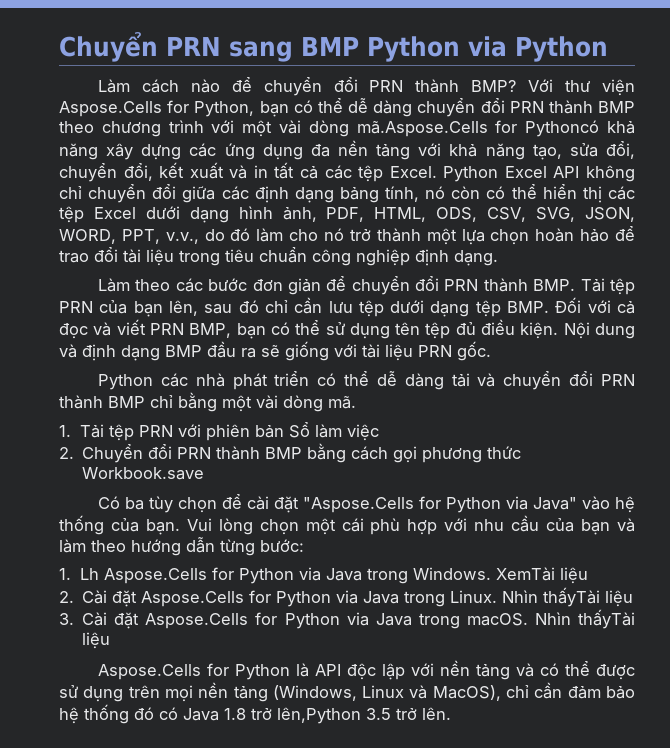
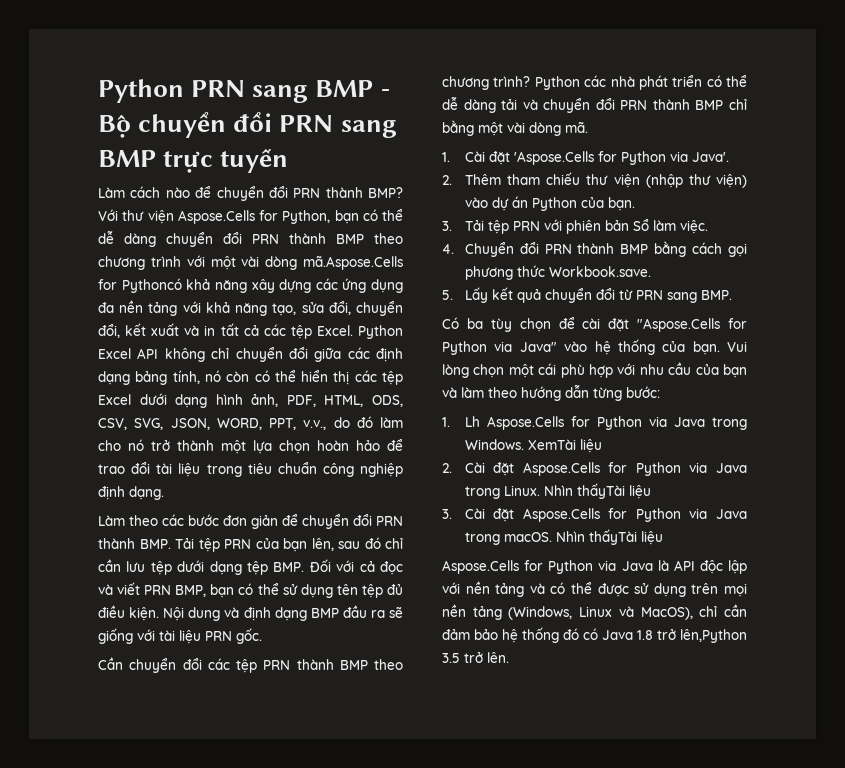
- Chuyển PRN sang BMP Python via Python
+ Python PRN sang BMP - Bộ chuyển đổi PRN sang BMP trực tuyến
+ Cần chuyển đổi các tệp PRN thành BMP theo chương trình?
- 1. Tải tệp PRN với phiên bản Sổ làm việc
- 2. Chuyển đổi PRN thành BMP bằng cách gọi phương thức Workbook.save
+ 1. Cài đặt 'Aspose.Cells for Python via Java'.
+ 2. Thêm tham chiếu thư viện (nhập thư viện) vào dự án Python của bạn.
+ 3. Tải tệp PRN với phiên bản Sổ làm việc.
+ 4. Chuyển đổi PRN thành BMP bằng cách gọi phương thức Workbook.save.
+ 5. Lấy kết quả chuyển đổi từ PRN sang BMP.
- Aspose.Cells for Python là API độc lập với nền tảng và có thể được sử dụng trên mọi nền tảng (Windows, Linux và MacOS), chỉ cần đảm bảo hệ thống đó có Java 1.8 trở lên,Python 3.5 trở lên.
+ Aspose.Cells for Python via Java là API độc lập với nền tảng và có thể được sử dụng trên mọi nền tảng (Windows, Linux và MacOS), chỉ cần đảm bảo hệ thống đó có Java 1.8 trở lên,Python 3.5 trở lên.

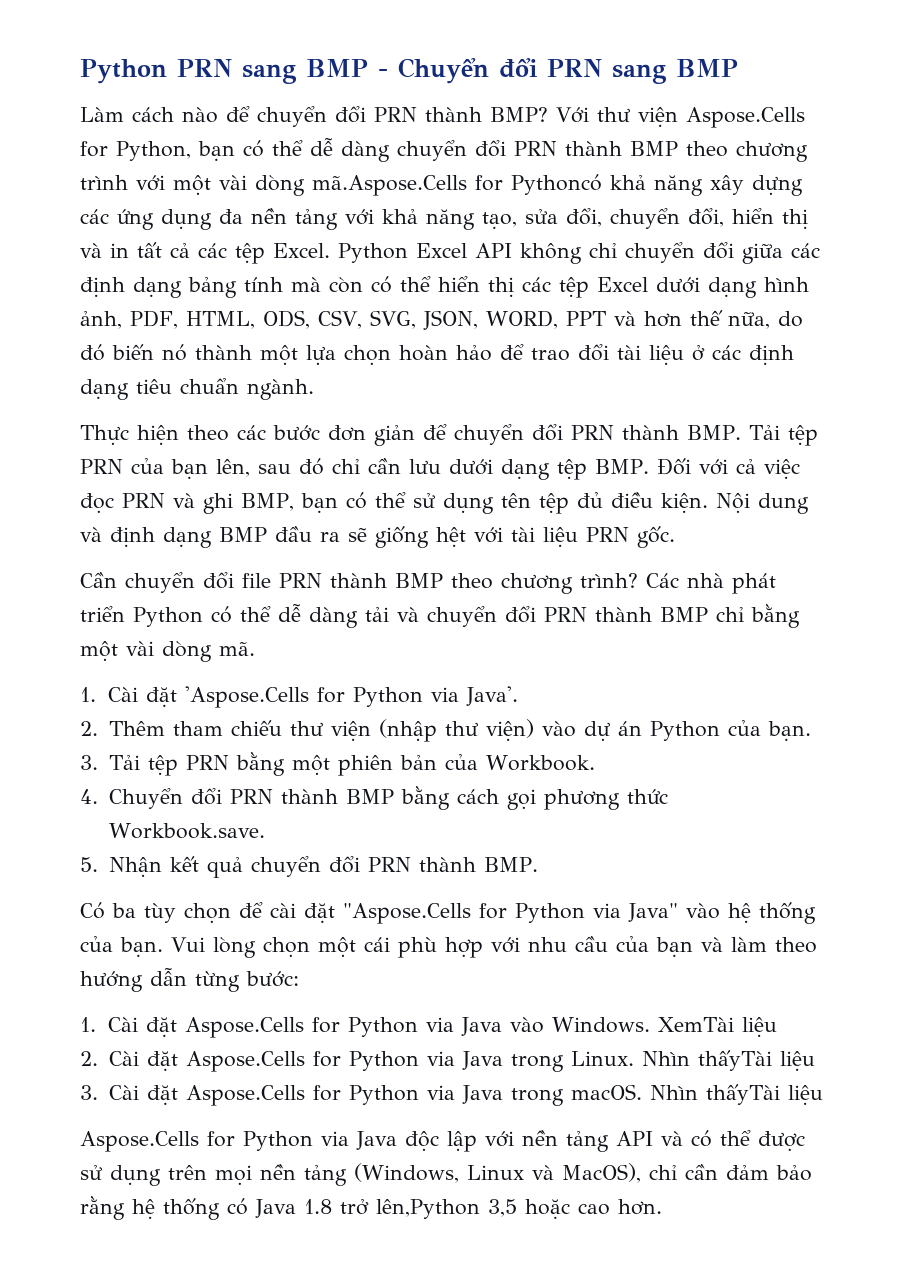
- Python PRN sang BMP - Bộ chuyển đổi PRN sang BMP trực tuyến
+ Python PRN sang BMP - Chuyển đổi PRN sang BMP
- Với thư viện Aspose.Cells for Python, bạn có thể dễ dàng chuyển đổi PRN thành BMP theo chương trình với một vài dòng mã.Aspose.Cells for Pythoncó khả năng xây dựng các ứng dụng đa nền tảng với khả năng tạo, sửa đổi, chuyển đổi, kết xuất và in tất cả các tệp Excel.
+ Với thư viện Aspose.Cells for Python, bạn có thể dễ dàng chuyển đổi PRN thành BMP theo chương trình với một vài dòng mã.Aspose.Cells for Pythoncó khả năng xây dựng các ứng dụng đa nền tảng với khả năng tạo, sửa đổi, chuyển đổi, hiển thị và in tất cả các tệp Excel.
- Python Excel API không chỉ chuyển đổi giữa các định dạng bảng tính, nó còn có thể hiển thị các tệp Excel dưới dạng hình ảnh, PDF, HTML, ODS, CSV, SVG, JSON, WORD, PPT, v.v., do đó làm cho nó trở thành một lựa chọn hoàn hảo để trao đổi tài liệu trong tiêu chuẩn công nghiệp định dạng.
- Làm theo các bước đơn giản để chuyển đổi PRN thành BMP. Tải tệp PRN của bạn lên, sau đó chỉ cần lưu tệp dưới dạng tệp BMP. Đối với cả đọc và viết PRN BMP, bạn có thể sử dụng tên tệp đủ điều kiện.
+ Python Excel API không chỉ chuyển đổi giữa các định dạng bảng tính mà còn có thể hiển thị các tệp Excel dưới dạng hình ảnh, PDF, HTML, ODS, CSV, SVG, JSON, WORD, PPT và hơn thế nữa, do đó biến nó thành một lựa chọn hoàn hảo để trao đổi tài liệu ở các định dạng tiêu chuẩn ngành.
+ Thực hiện theo các bước đơn giản để chuyển đổi PRN thành BMP. Tải tệp PRN của bạn lên, sau đó chỉ cần lưu dưới dạng tệp BMP. Đối với cả việc đọc PRN và ghi BMP, bạn có thể sử dụng tên tệp đủ điều kiện.
- Nội dung và định dạng BMP đầu ra sẽ giống với tài liệu PRN gốc.
+ Nội dung và định dạng BMP đầu ra sẽ giống hệt với tài liệu PRN gốc.
- Cần chuyển đổi các tệp PRN thành BMP theo chương trình?
+ Cần chuyển đổi file PRN thành BMP theo chương trình?
- Python các nhà phát triển có thể dễ dàng tải và chuyển đổi PRN thành BMP chỉ bằng một vài dòng mã.
+ Các nhà phát triển Python có thể dễ dàng tải và chuyển đổi PRN thành BMP chỉ bằng một vài dòng mã.
- 3. Tải tệp PRN với phiên bản Sổ làm việc.
+ 3. Tải tệp PRN bằng một phiên bản của Workbook.
- 5. Lấy kết quả chuyển đổi từ PRN sang BMP.
+ 5. Nhận kết quả chuyển đổi PRN thành BMP.
- 1. Lh Aspose.Cells for Python via Java trong Windows.
+ 1. Cài đặt Aspose.Cells for Python via Java vào Windows.
- Aspose.Cells for Python via Java là API độc lập với nền tảng và có thể được sử dụng trên mọi nền tảng (Windows, Linux và MacOS), chỉ cần đảm bảo hệ thống đó có Java 1.8 trở lên,Python 3.5 trở lên.
+ Aspose.Cells for Python via Java độc lập với nền tảng API và có thể được sử dụng trên mọi nền tảng (Windows, Linux và MacOS), chỉ cần đảm bảo rằng hệ thống có Java 1.8 trở lên,Python 3,5 hoặc cao hơn.

